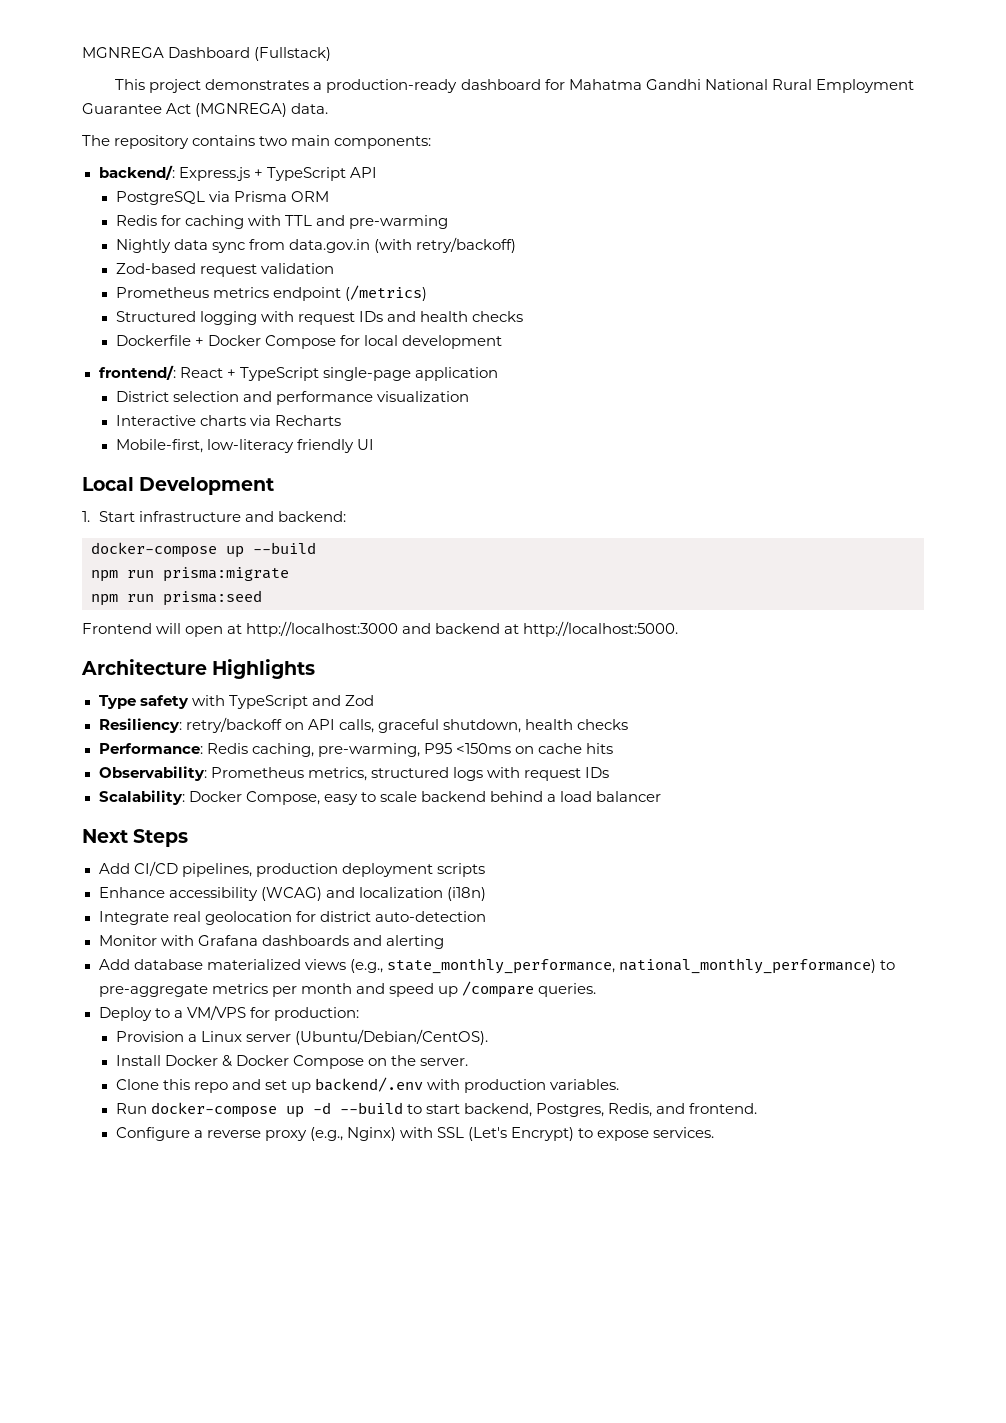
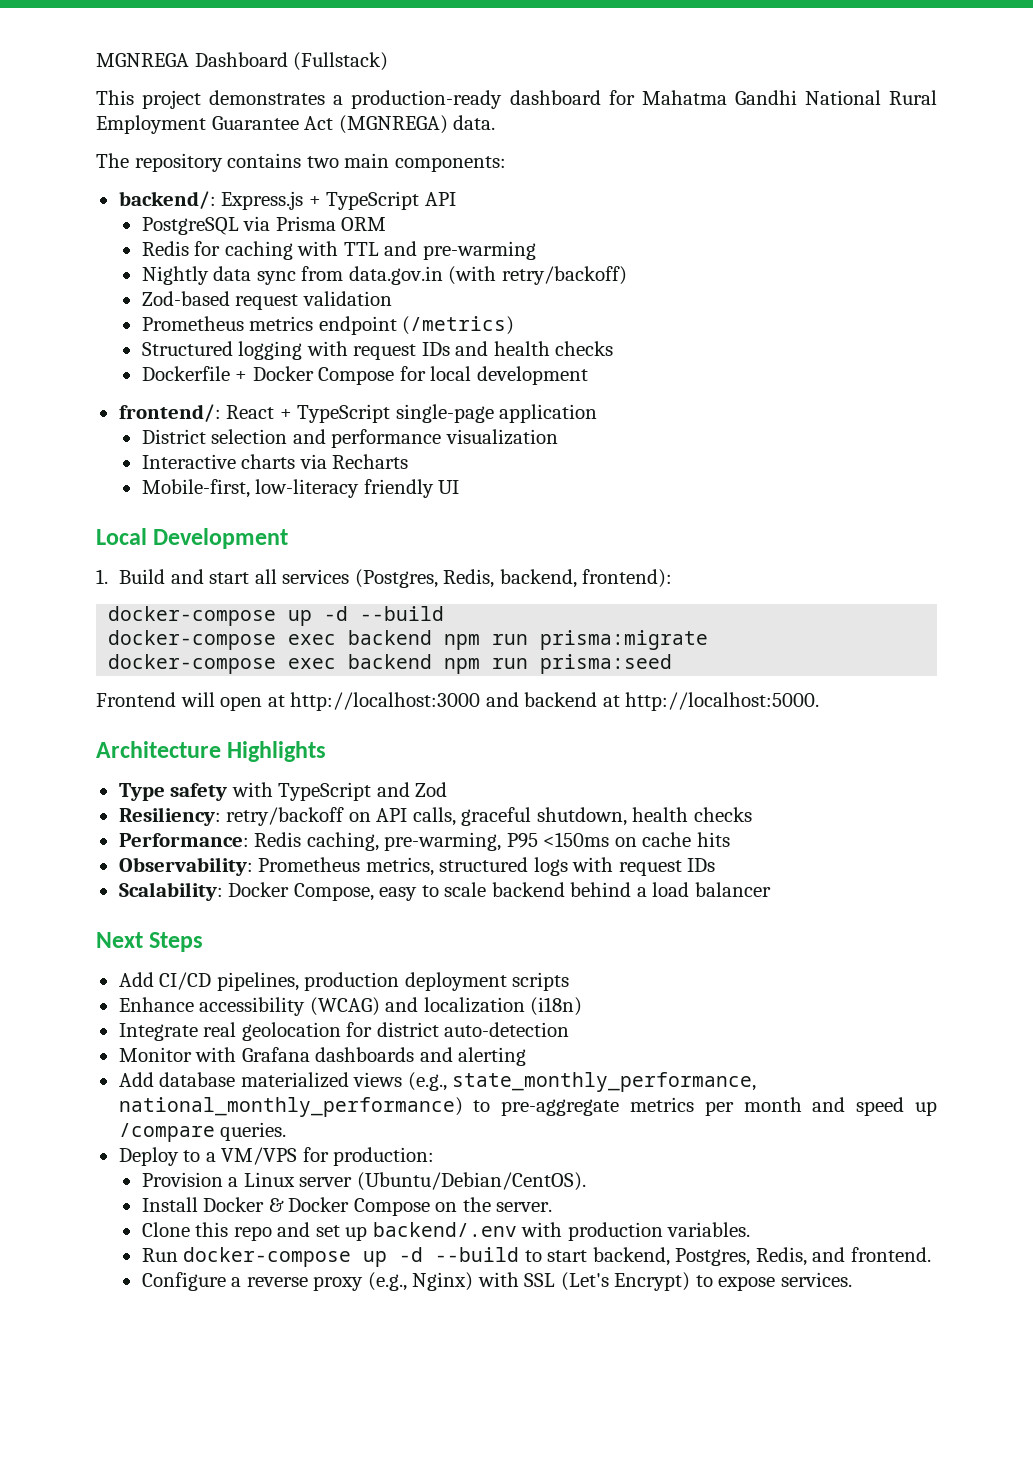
- 1. Start infrastructure and backend:
- docker-compose up --build
+ 1. Build and start all services (Postgres, Redis, backend, frontend):
+ docker-compose up -d --build
- npm run prisma:migrate
+ docker-compose exec backend npm run prisma:migrate
- npm run prisma:seed
+ docker-compose exec backend npm run prisma:seed

